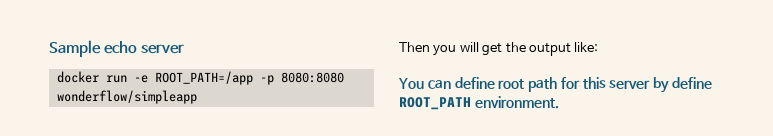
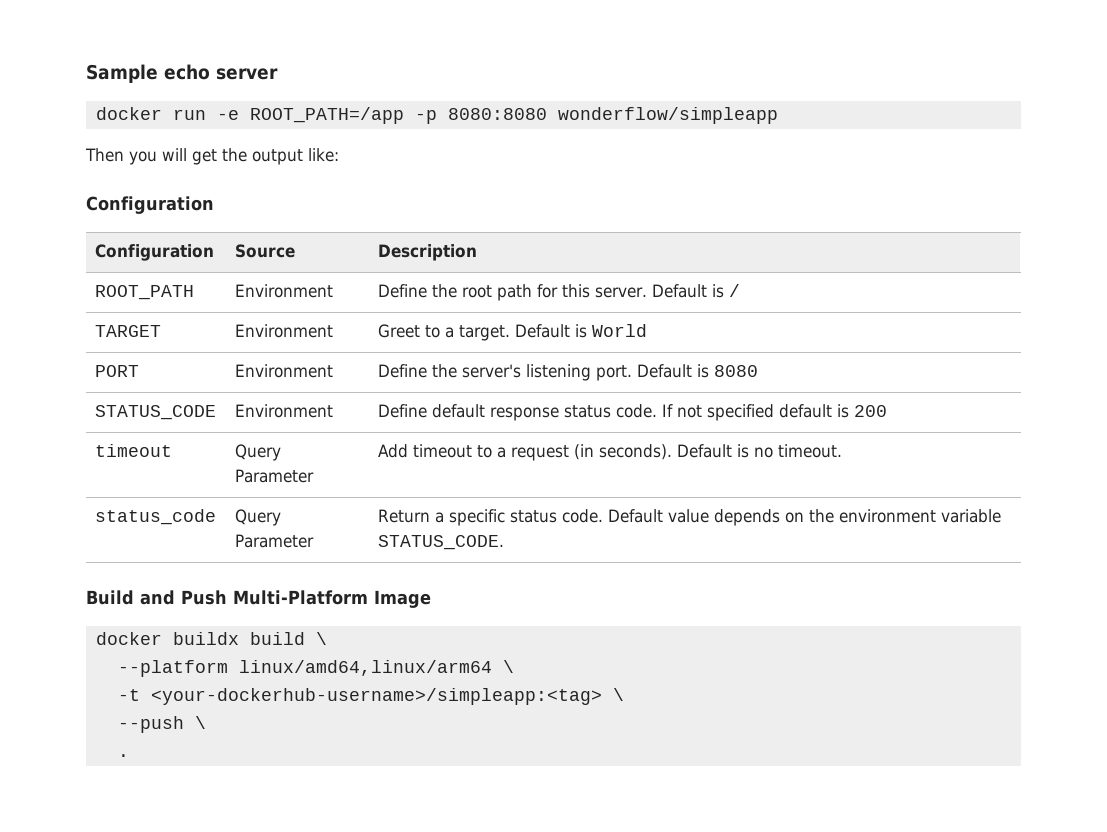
  Then you will get the output like:
- You can define root path for this server by define ROOT_PATH environment.
+ Configuration
+ Configuration | Source | Description
+ ROOT_PATH | Environment | Define the root path for this server. Default is /
+ TARGET | Environment | Greet to a target. Default is World
+ PORT | Environment | Define the server's listening port. Default is 8080
+ STATUS_CODE | Environment | Define default response status code. If not specified default is 200
+ timeout | Query Parameter | Add timeout to a request (in seconds). Default is no timeout.
+ status_code | Query Parameter | Return a specific status code. Default value depends on the environment variable STATUS_CODE.
+ Build and Push Multi-Platform Image
+ docker buildx build \
+ --platform linux/amd64,linux/arm64 \
+ -t <your-dockerhub-username>/simpleapp:<tag> \
+ --push \
+ .

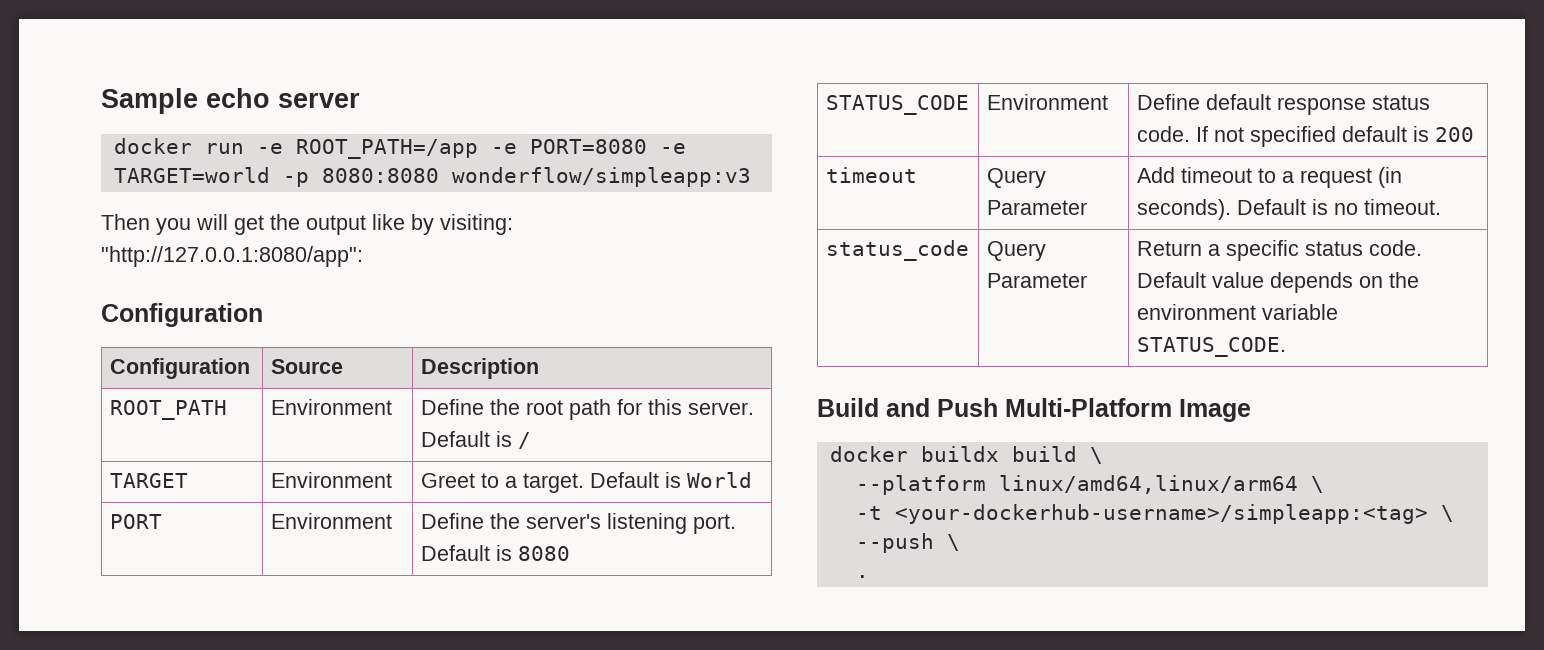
- docker run -e ROOT_PATH=/app -p 8080:8080 wonderflow/simpleapp
+ docker run -e ROOT_PATH=/app -e PORT=8080 -e TARGET=world -p 8080:8080 wonderflow/simpleapp:v3
- Then you will get the output like:
+ Then you will get the output like by visiting: "http://127.0.0.1:8080/app":

